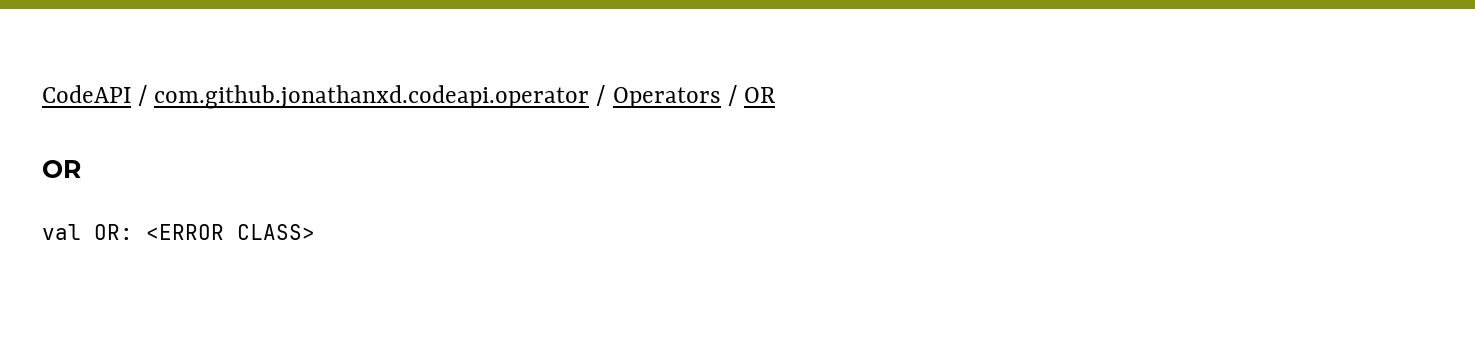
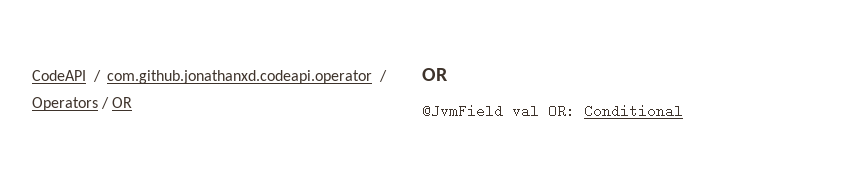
- val OR: <ERROR CLASS>
+ @JvmField val OR: Conditional

